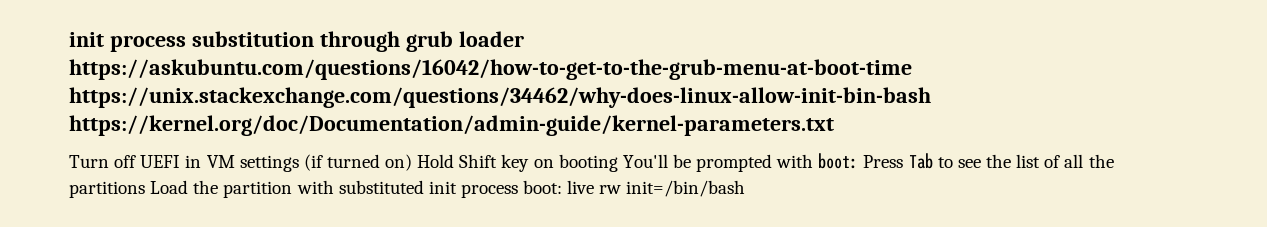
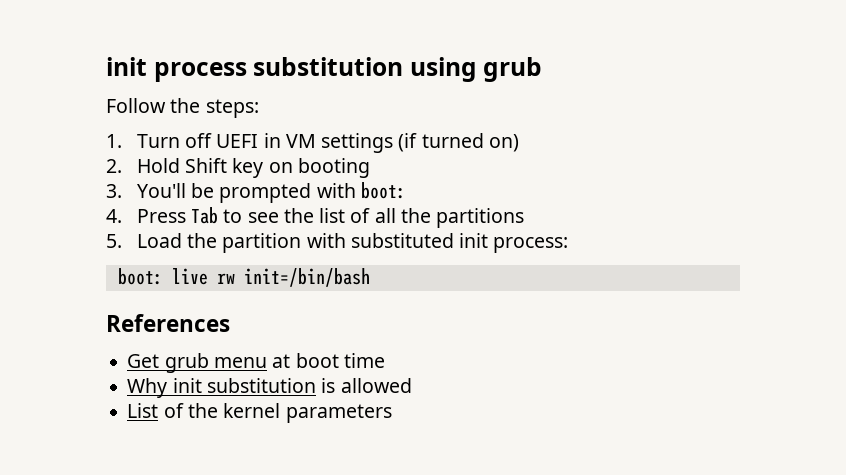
- init process substitution through grub loader https://askubuntu.com/questions/16042/how-to-get-to-the-grub-menu-at-boot-time https://unix.stackexchange.com/questions/34462/why-does-linux-allow-init-bin-bash https://kernel.org/doc/Documentation/admin-guide/kernel-parameters.txt
- Turn off UEFI in VM settings (if turned on) Hold Shift key on booting You'll be prompted with boot: Press Tab to see the list of all the partitions Load the partition with substituted init process boot: live rw init=/bin/bash
+ init process substitution using grub
+ Follow the steps:
+ 1. Turn off UEFI in VM settings (if turned on)
+ 2. Hold Shift key on booting
+ 3. You'll be prompted with boot:
+ 4. Press Tab to see the list of all the partitions
+ 5. Load the partition with substituted init process:
+ boot: live rw init=/bin/bash
+ References
+ Get grub menu at boot time
+ Why init substitution is allowed
+ List of the kernel parameters

